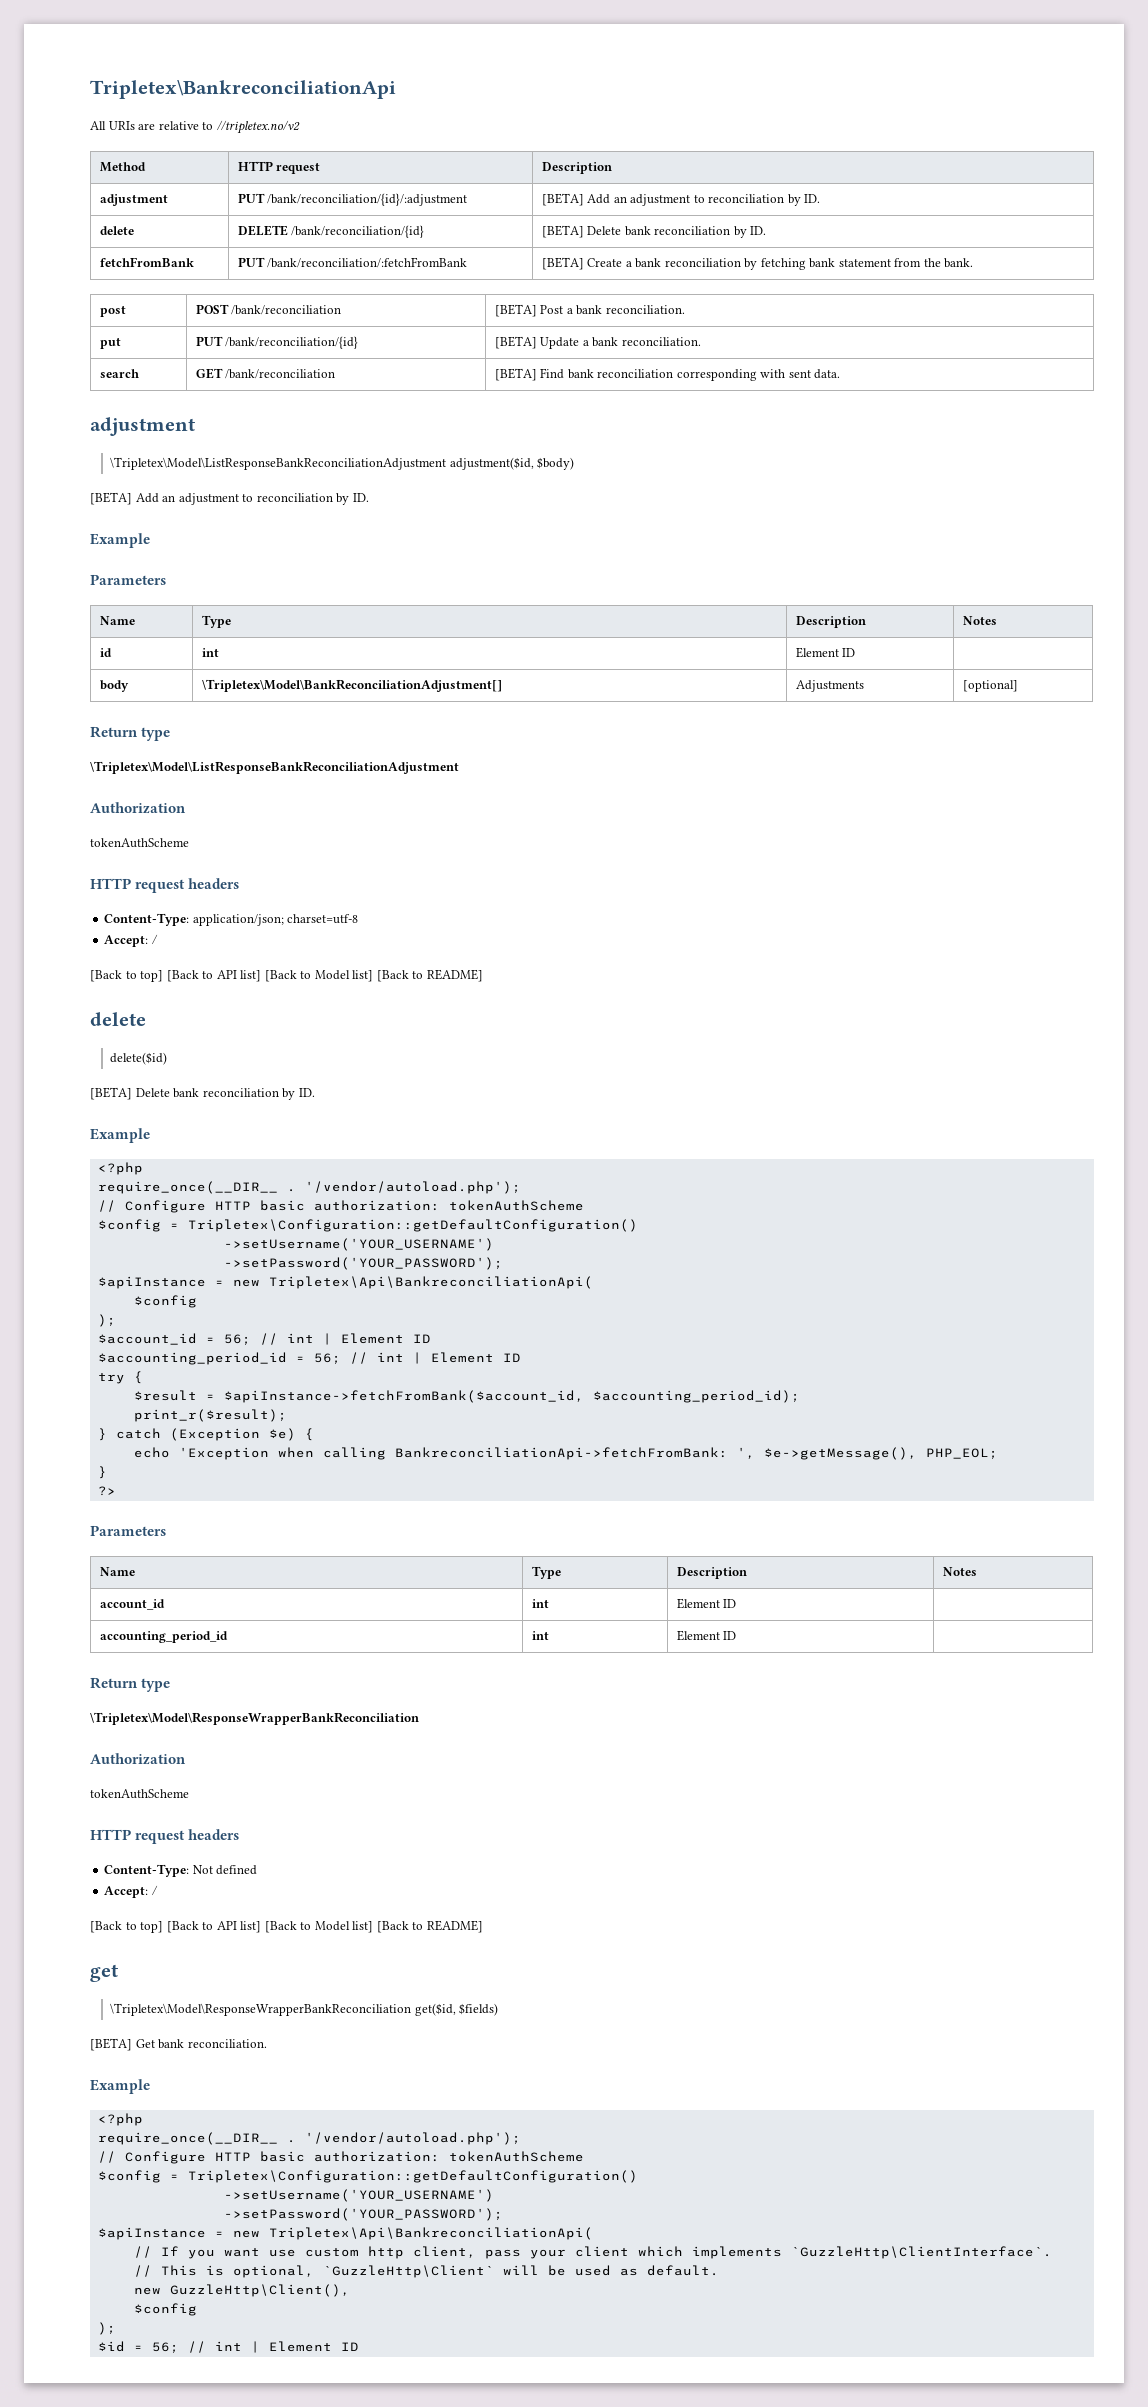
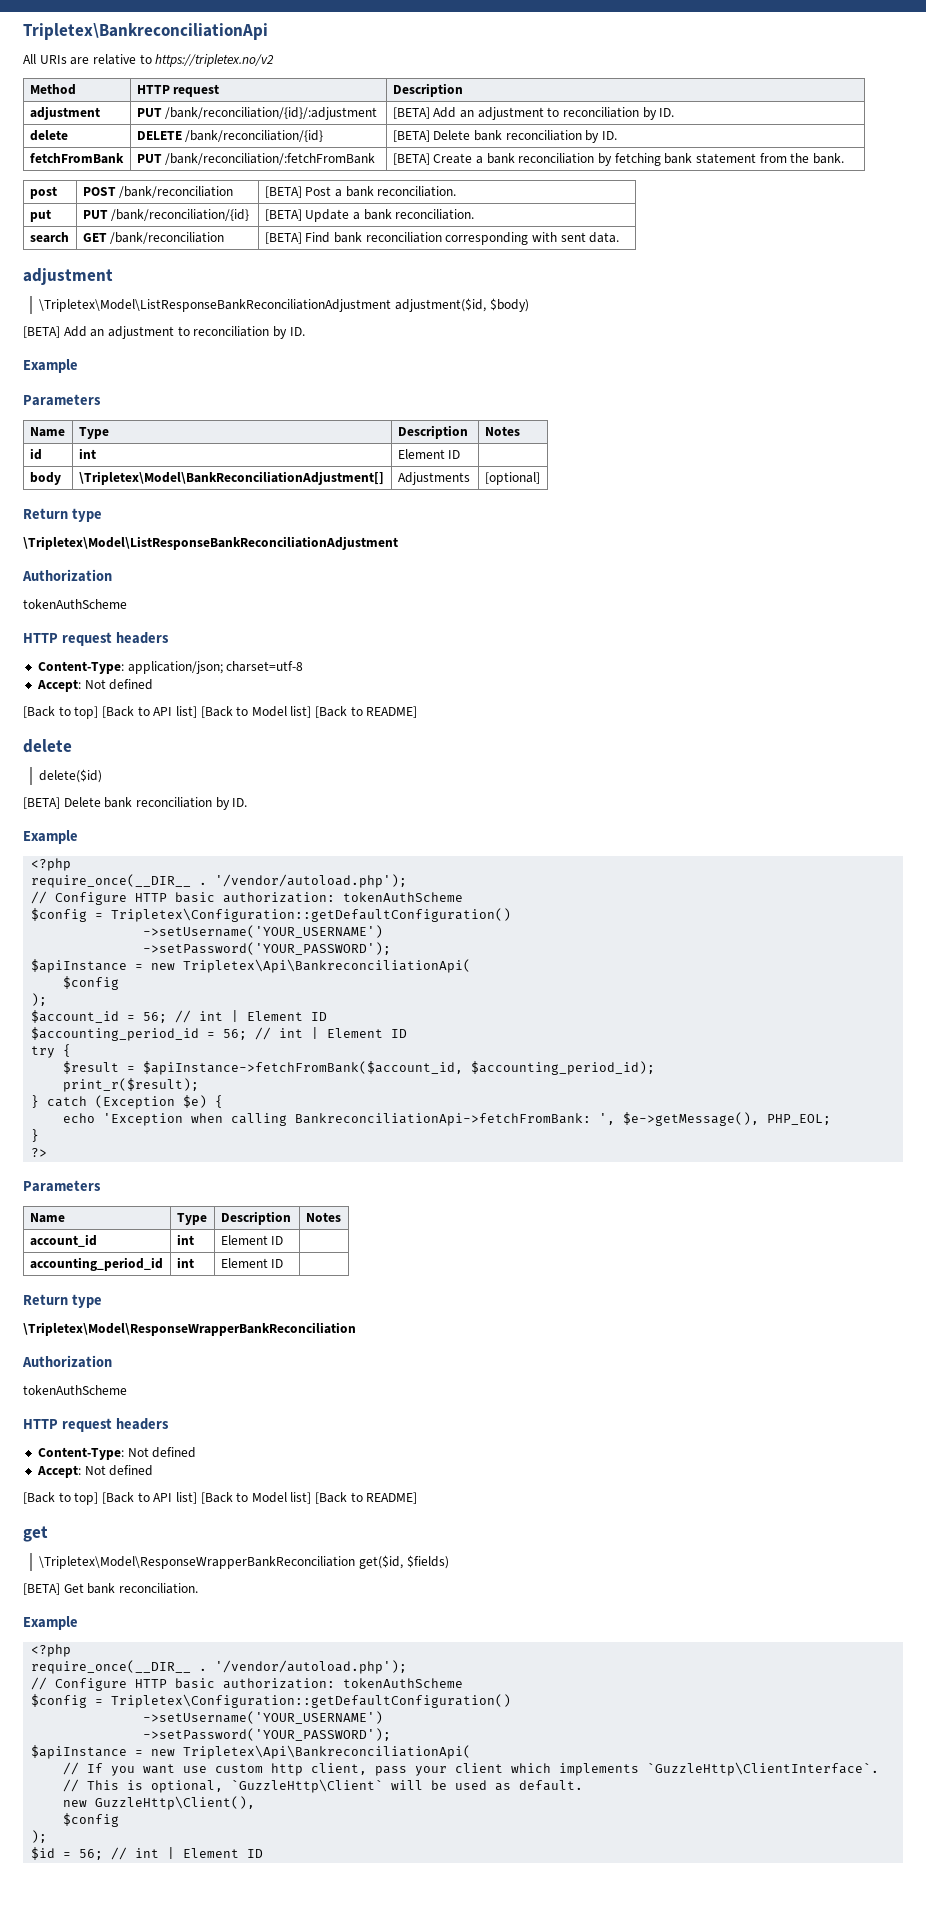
- All URIs are relative to //tripletex.no/v2
+ All URIs are relative to https://tripletex.no/v2
  Content-Type: application/json; charset=utf-8
- Accept: /
+ Accept: Not defined
  Content-Type: Not defined
- Accept: /
+ Accept: Not defined

